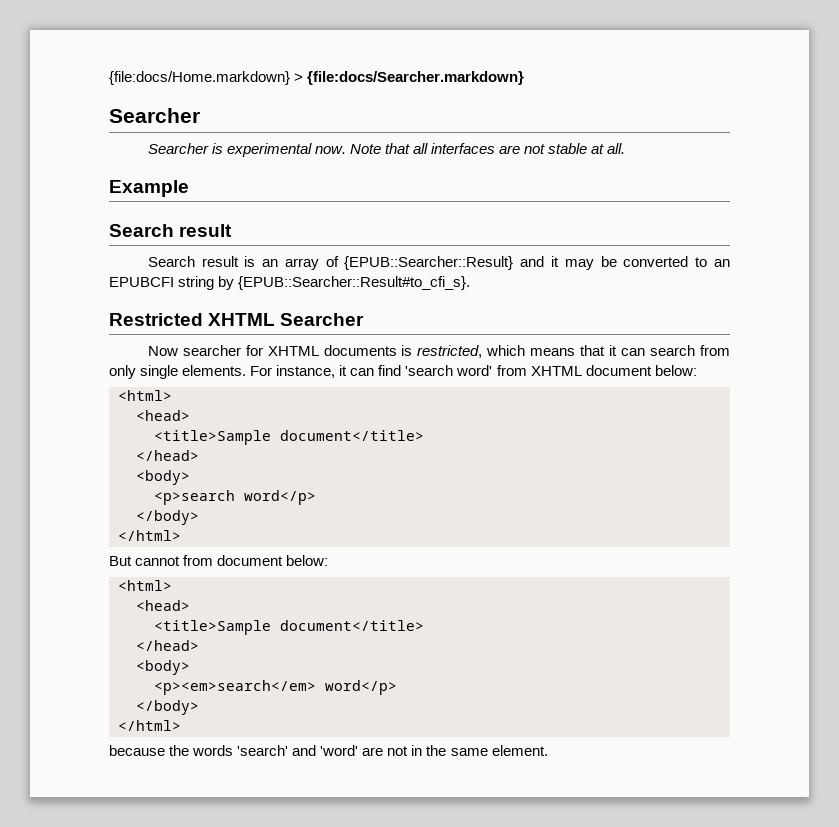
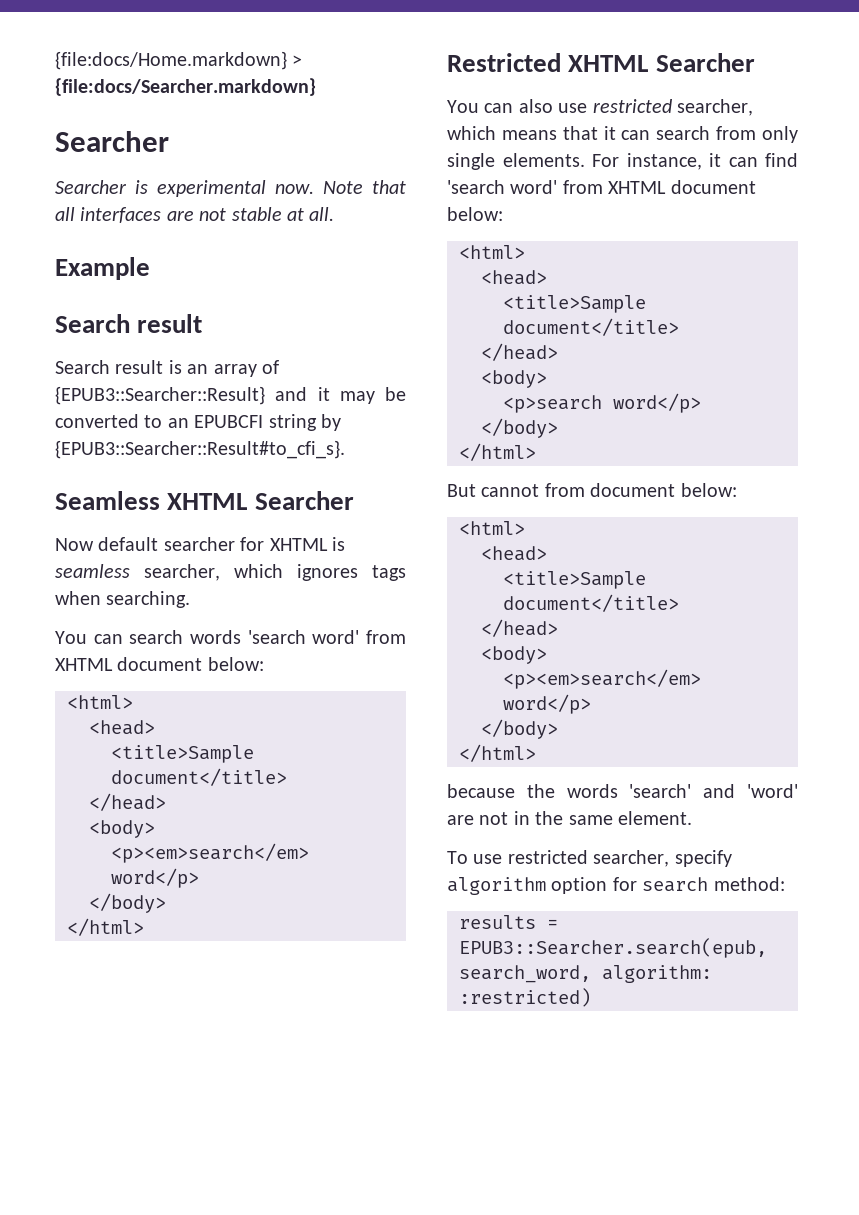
- Search result is an array of {EPUB::Searcher::Result} and it may be converted to an EPUBCFI string by {EPUB::Searcher::Result#to_cfi_s}.
+ Search result is an array of {EPUB3::Searcher::Result} and it may be converted to an EPUBCFI string by {EPUB3::Searcher::Result#to_cfi_s}.
+ Seamless XHTML Searcher
+ Now default searcher for XHTML is seamless searcher, which ignores tags when searching.
+ You can search words 'search word' from XHTML document below:
+ <html>
+ <head>
+ <title>Sample document</title>
+ </head>
+ <body>
+ <p><em>search</em> word</p>
+ </body>
+ </html>
  Restricted XHTML Searcher
- Now searcher for XHTML documents is restricted, which means that it can search from only single elements.
+ You can also use restricted searcher, which means that it can search from only single elements.
+ To use restricted searcher, specify algorithm option for search method:
+ results = EPUB3::Searcher.search(epub, search_word, algorithm: :restricted)

